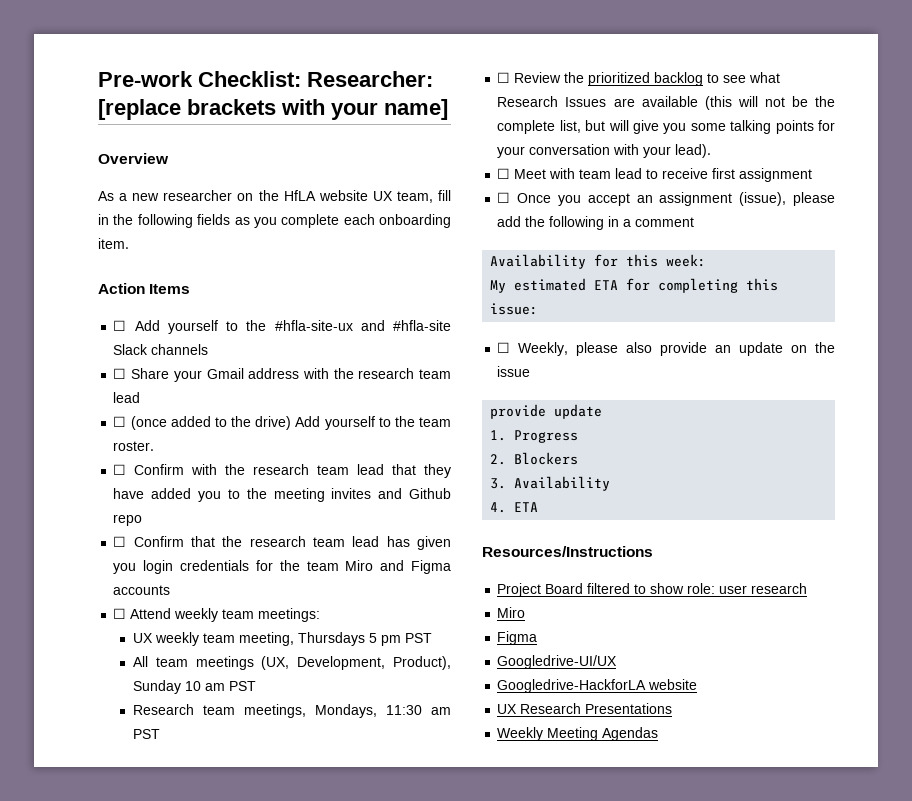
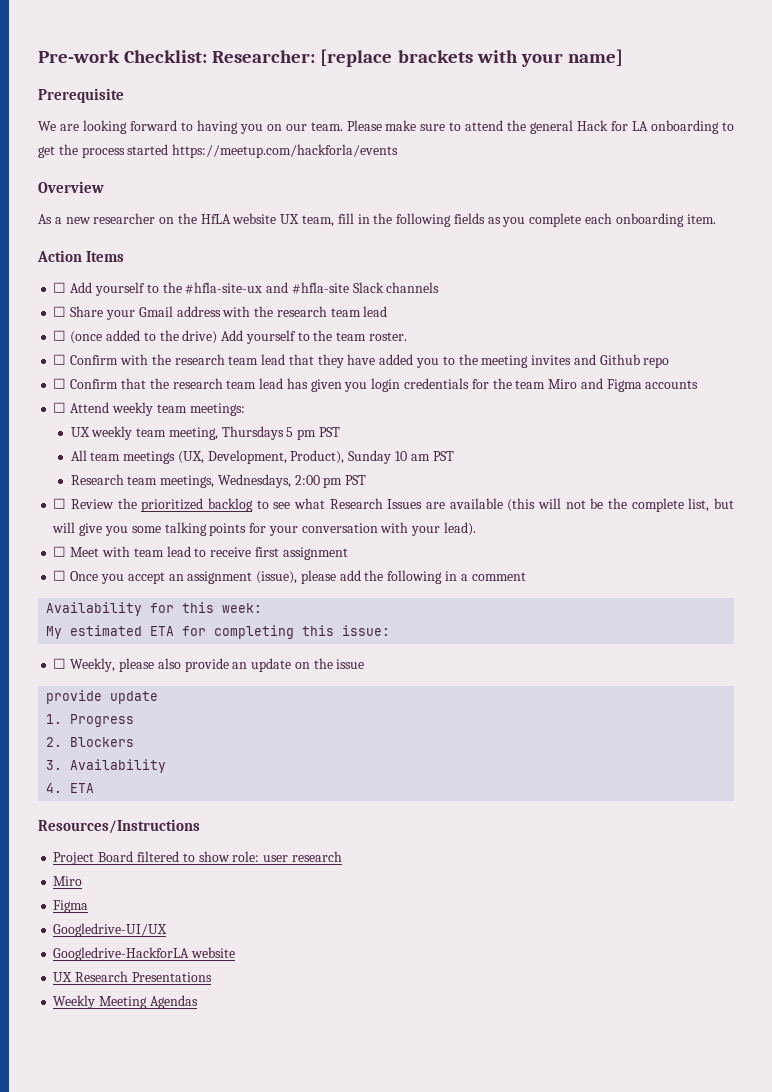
+ Prerequisite
+ We are looking forward to having you on our team. Please make sure to attend the general Hack for LA onboarding to get the process started https://meetup.com/hackforla/events
- Research team meetings, Mondays, 11:30 am PST
+ Research team meetings, Wednesdays, 2:00 pm PST

